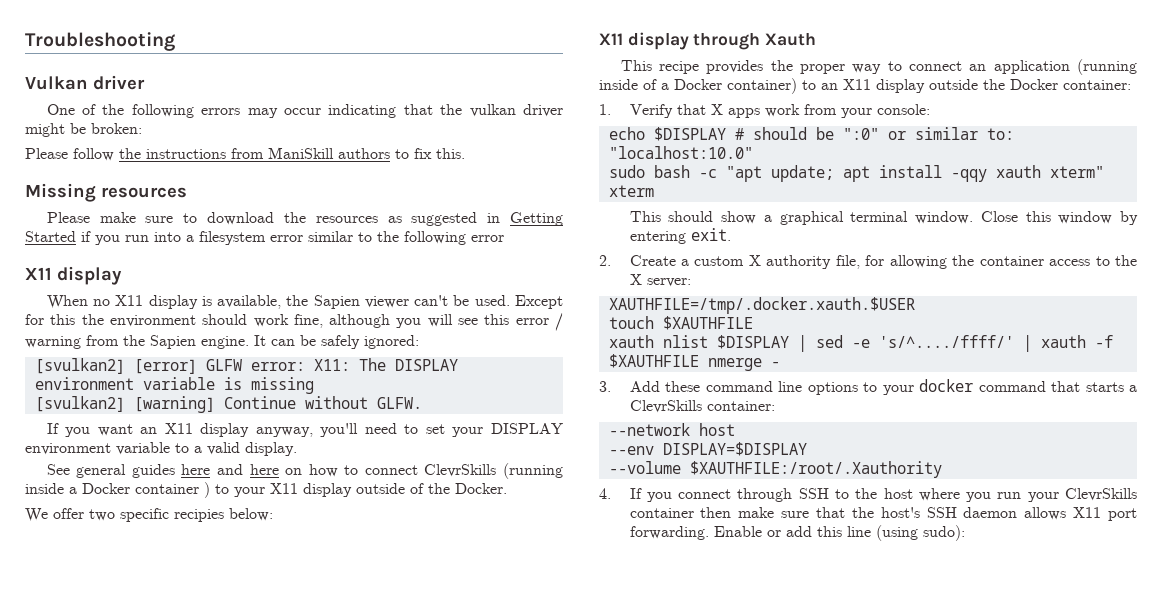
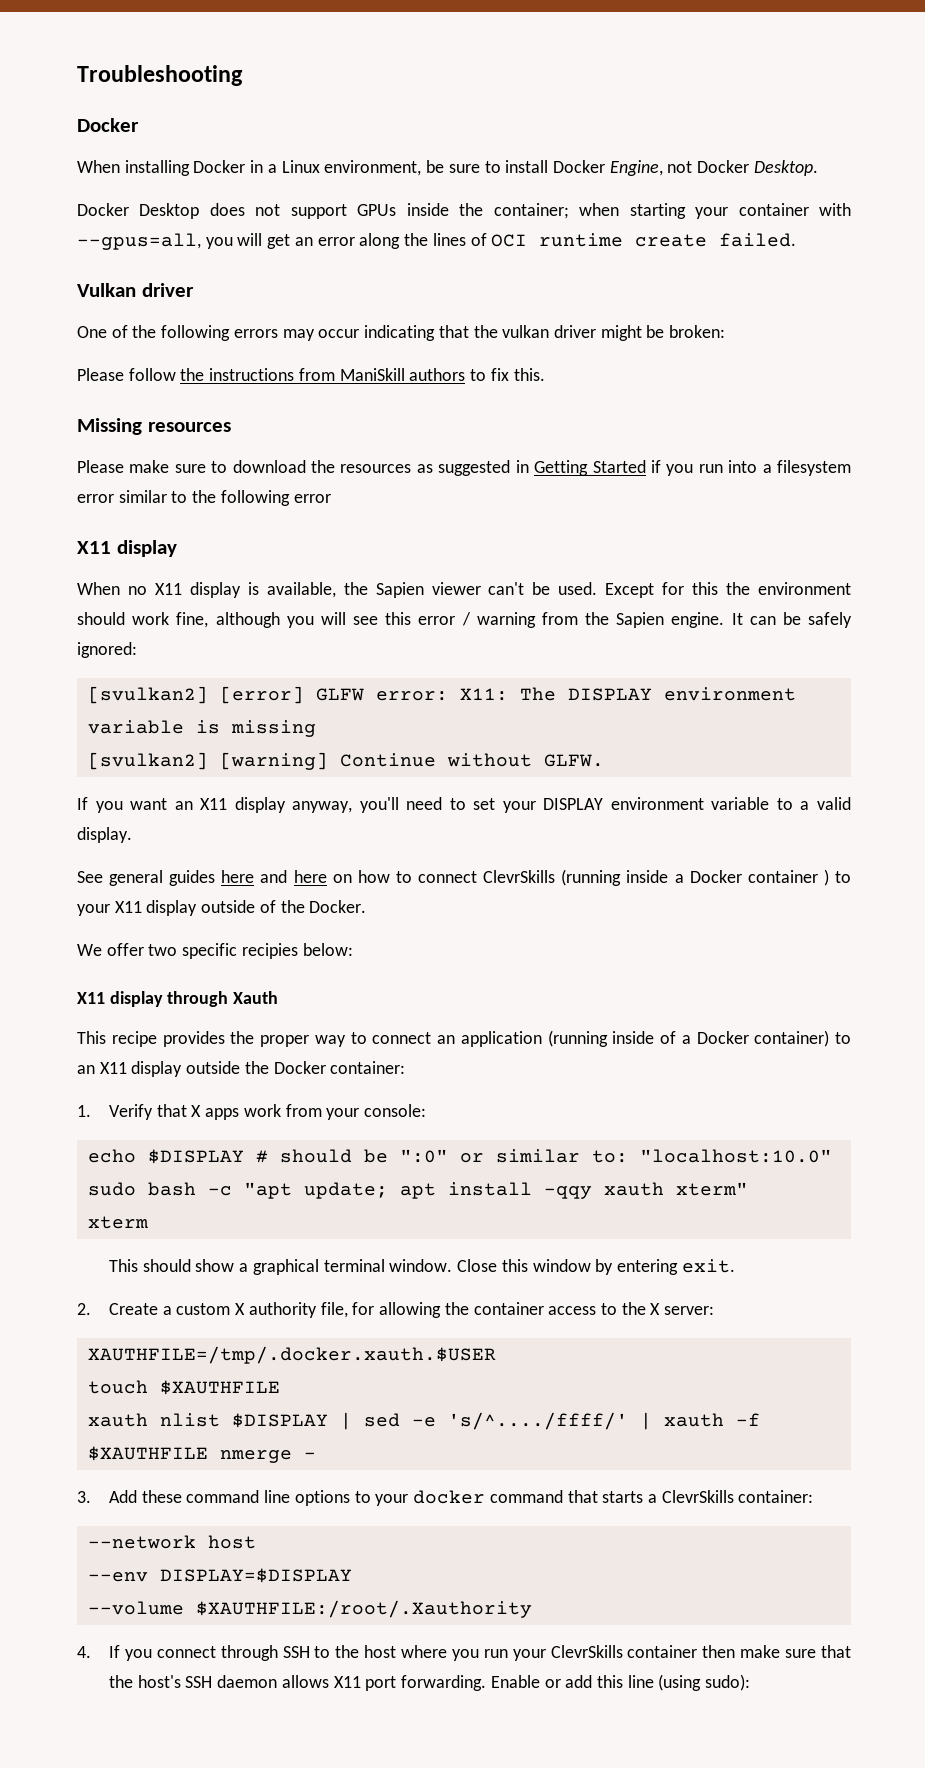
  Troubleshooting
+ Docker
+ When installing Docker in a Linux environment, be sure to install Docker Engine, not Docker Desktop.
+ Docker Desktop does not support GPUs inside the container; when starting your container with --gpus=all, you will get an error along the lines of OCI runtime create failed.

